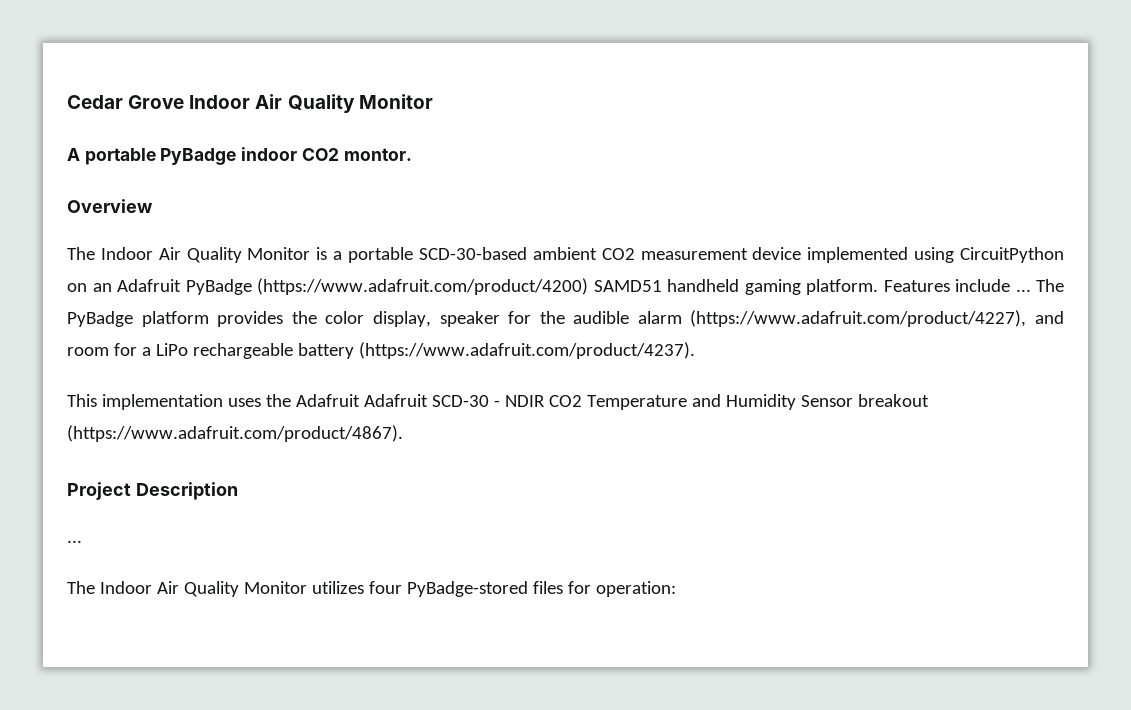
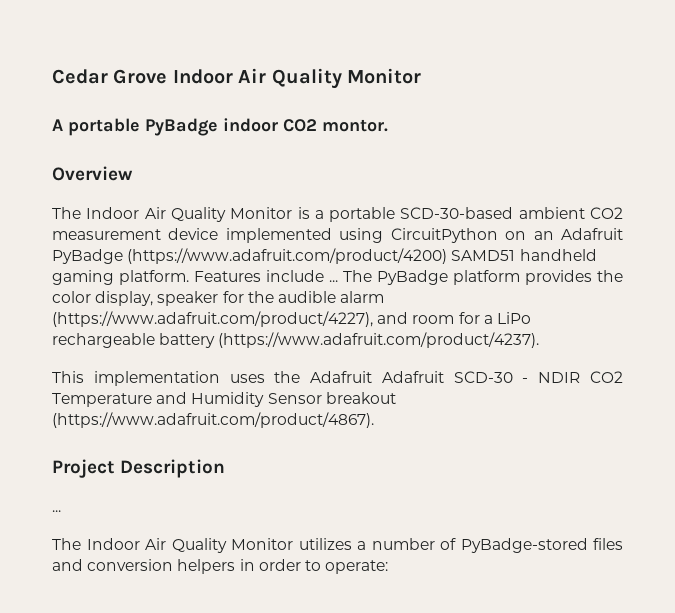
- The Indoor Air Quality Monitor utilizes four PyBadge-stored files for operation:
+ The Indoor Air Quality Monitor utilizes a number of PyBadge-stored files and conversion helpers in order to operate:

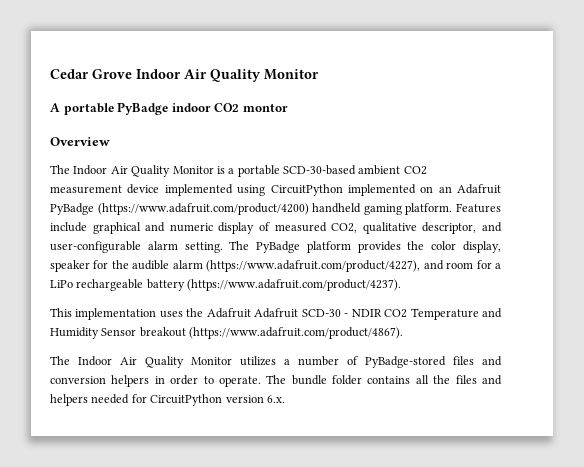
- A portable PyBadge indoor CO2 montor.
+ A portable PyBadge indoor CO2 montor
- The Indoor Air Quality Monitor is a portable SCD-30-based ambient CO2 measurement device implemented using CircuitPython on an Adafruit PyBadge (https://www.adafruit.com/product/4200) SAMD51 handheld gaming platform.
+ The Indoor Air Quality Monitor is a portable SCD-30-based ambient CO2 measurement device implemented using CircuitPython implemented on an Adafruit PyBadge (https://www.adafruit.com/product/4200) handheld gaming platform.
- Features include ...
+ Features include graphical and numeric display of measured CO2, qualitative descriptor, and user-configurable alarm setting.
- Project Description
- ...
- The Indoor Air Quality Monitor utilizes a number of PyBadge-stored files and conversion helpers in order to operate:
+ The Indoor Air Quality Monitor utilizes a number of PyBadge-stored files and conversion helpers in order to operate. The bundle folder contains all the files and helpers needed for CircuitPython version 6.x.

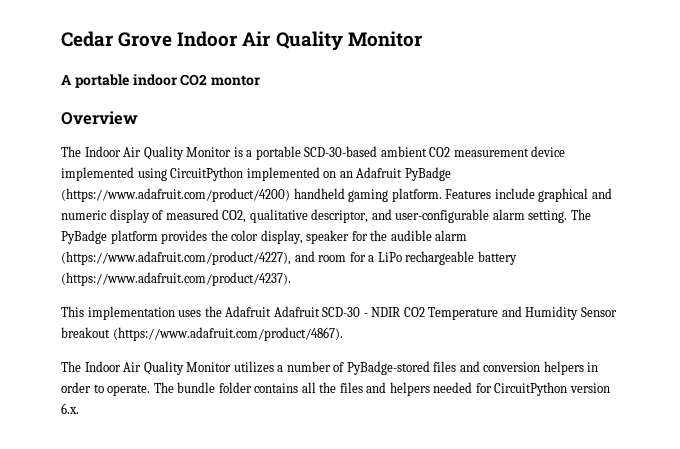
- A portable PyBadge indoor CO2 montor
+ A portable indoor CO2 montor

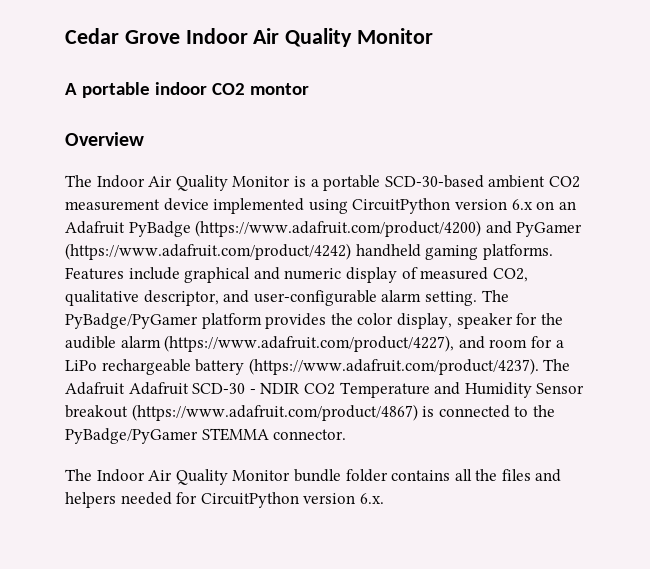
- The Indoor Air Quality Monitor is a portable SCD-30-based ambient CO2 measurement device implemented using CircuitPython implemented on an Adafruit PyBadge (https://www.adafruit.com/product/4200) handheld gaming platform.
+ The Indoor Air Quality Monitor is a portable SCD-30-based ambient CO2 measurement device implemented using CircuitPython version 6.x on an Adafruit PyBadge (https://www.adafruit.com/product/4200) and PyGamer (https://www.adafruit.com/product/4242) handheld gaming platforms.
- The PyBadge platform provides the color display, speaker for the audible alarm (https://www.adafruit.com/product/4227), and room for a LiPo rechargeable battery (https://www.adafruit.com/product/4237).
- This implementation uses the Adafruit Adafruit SCD-30 - NDIR CO2 Temperature and Humidity Sensor breakout (https://www.adafruit.com/product/4867).
- The Indoor Air Quality Monitor utilizes a number of PyBadge-stored files and conversion helpers in order to operate. The bundle folder contains all the files and helpers needed for CircuitPython version 6.x.
+ The PyBadge/PyGamer platform provides the color display, speaker for the audible alarm (https://www.adafruit.com/product/4227), and room for a LiPo rechargeable battery (https://www.adafruit.com/product/4237). The Adafruit Adafruit SCD-30 - NDIR CO2 Temperature and Humidity Sensor breakout (https://www.adafruit.com/product/4867) is connected to the PyBadge/PyGamer STEMMA connector.
+ The Indoor Air Quality Monitor bundle folder contains all the files and helpers needed for CircuitPython version 6.x.

